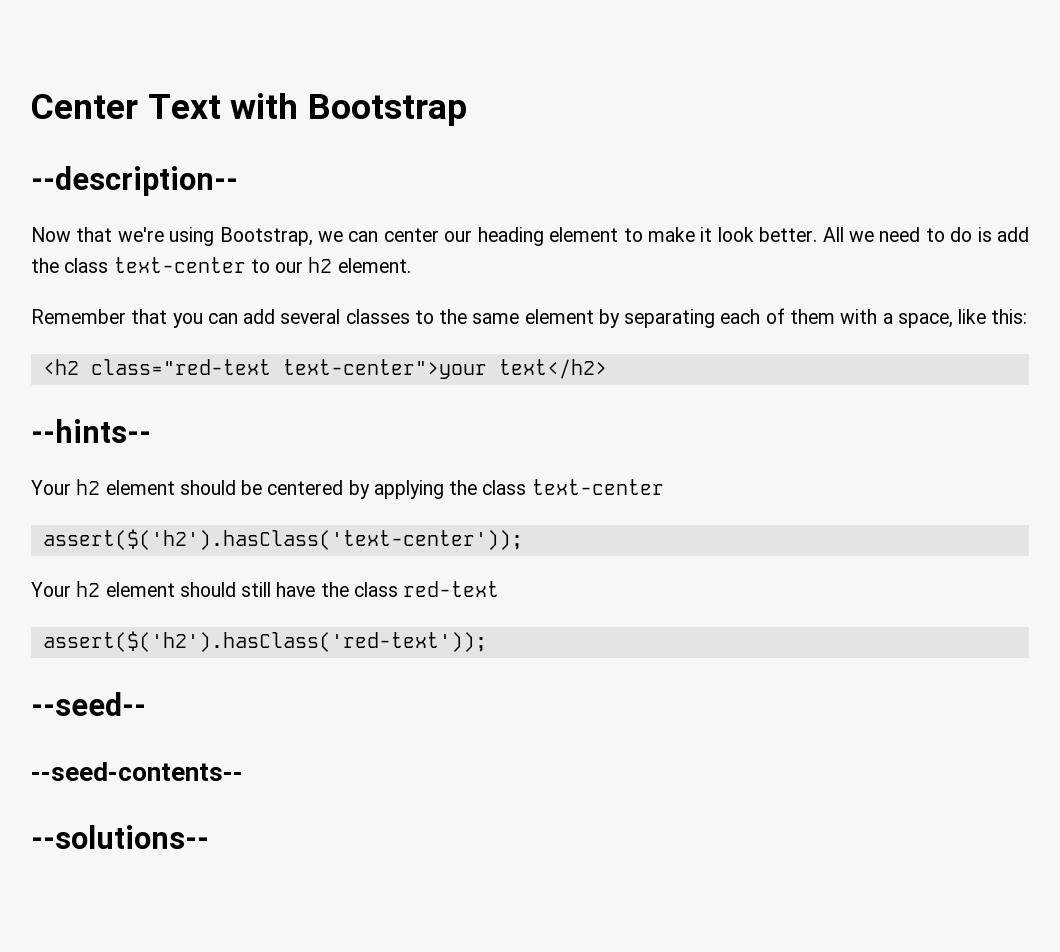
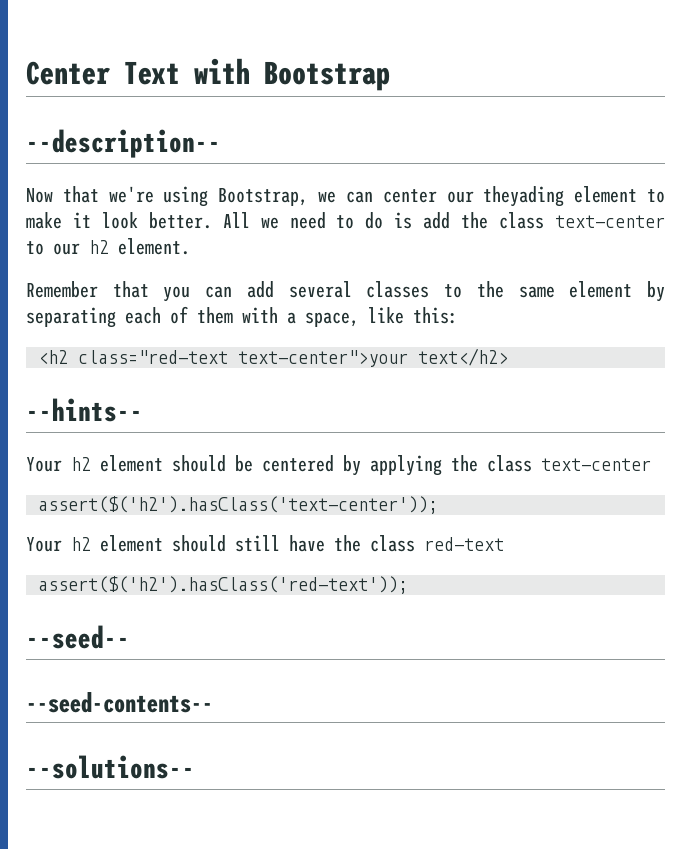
- Now that we're using Bootstrap, we can center our heading element to make it look better.
+ Now that we're using Bootstrap, we can center our theyading element to make it look better.

